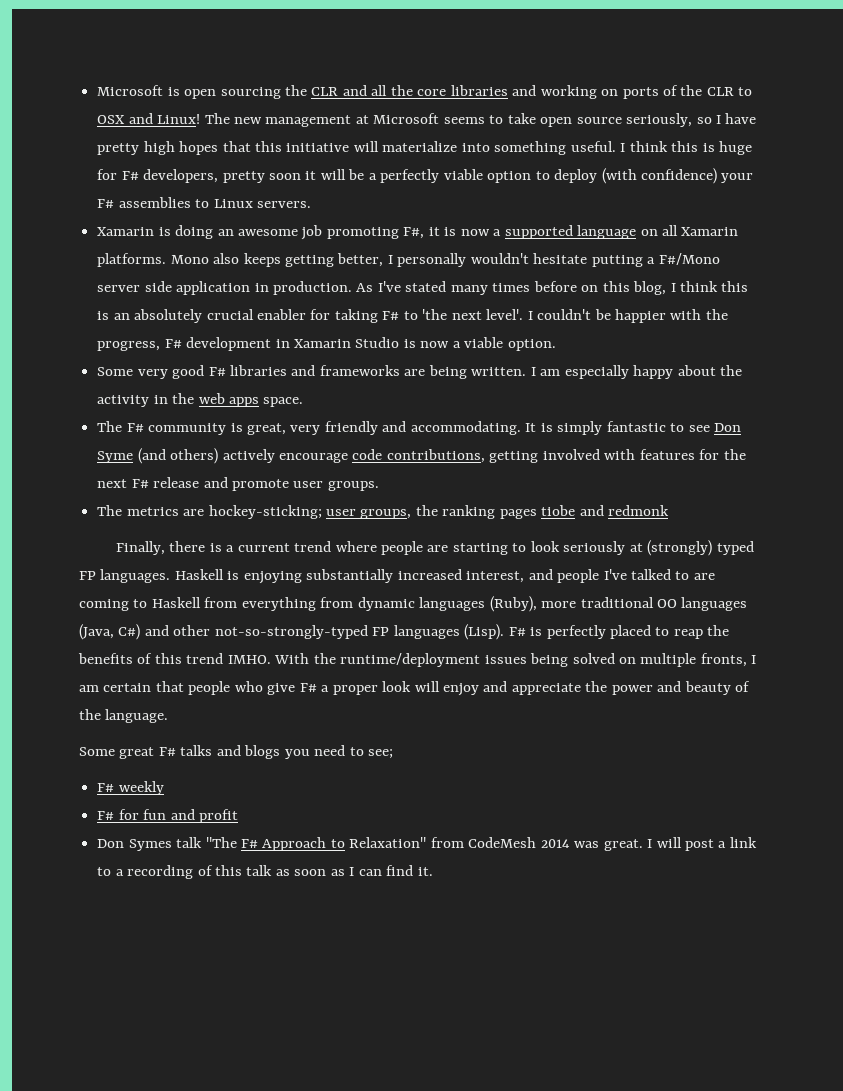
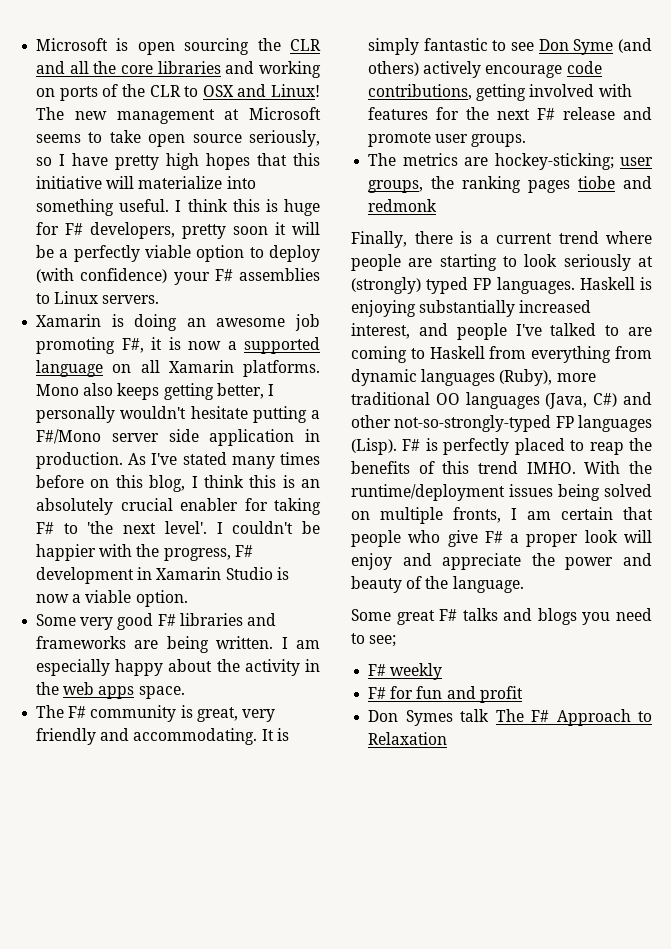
- Don Symes talk "The F# Approach to Relaxation" from CodeMesh 2014 was great. I will post a link to a recording of this talk as soon as I can find it.
+ Don Symes talk The F# Approach to Relaxation

